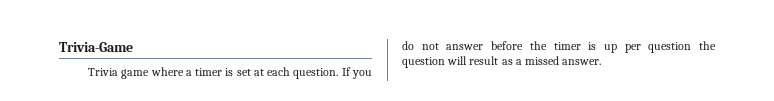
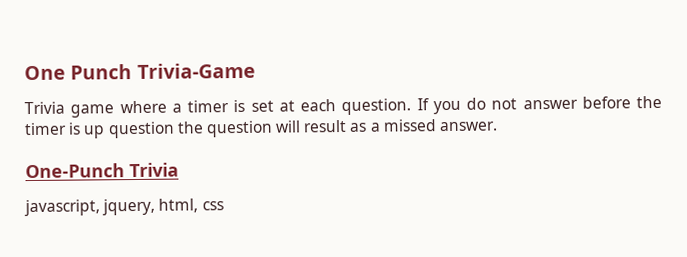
- Trivia-Game
+ One Punch Trivia-Game
- If you do not answer before the timer is up per question the question will result as a missed answer.
+ If you do not answer before the timer is up question the question will result as a missed answer.
+ One-Punch Trivia
+ javascript, jquery, html, css

